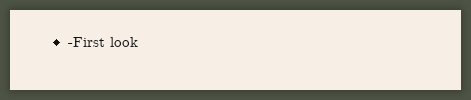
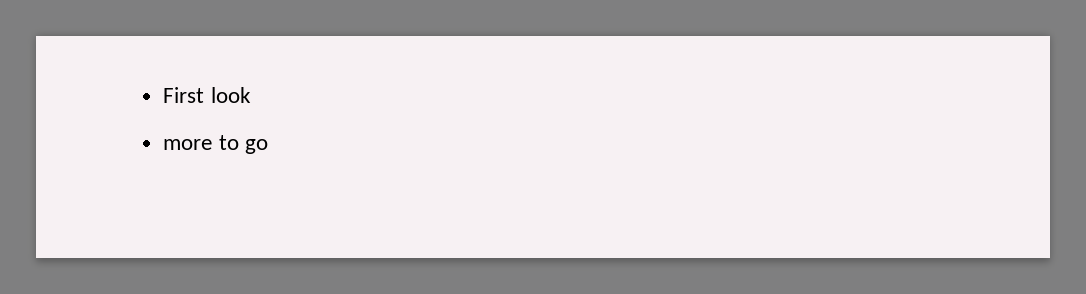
- -First look
+ First look
+ more to go

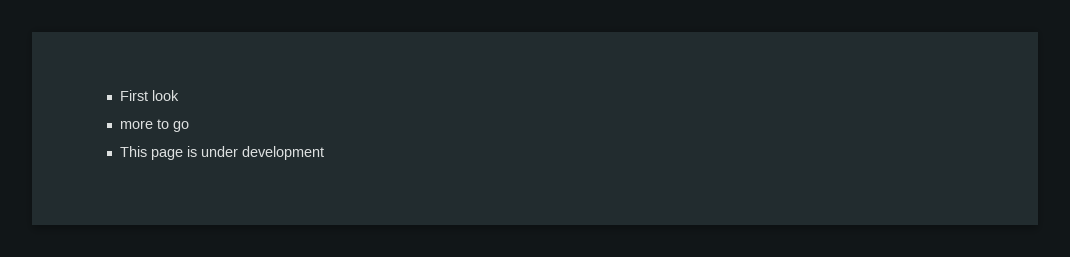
+ This page is under development

